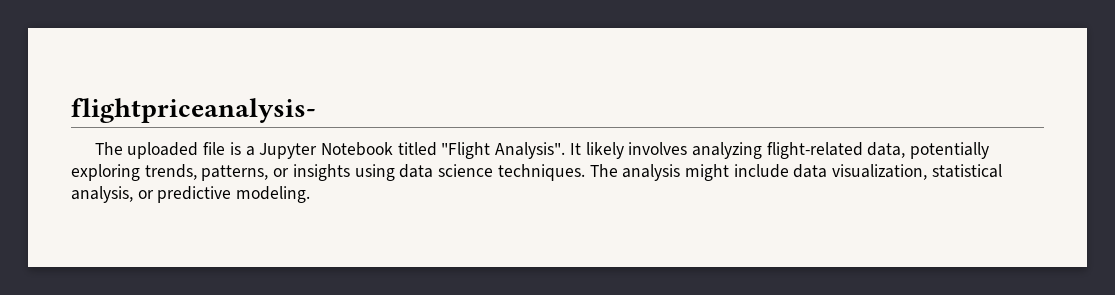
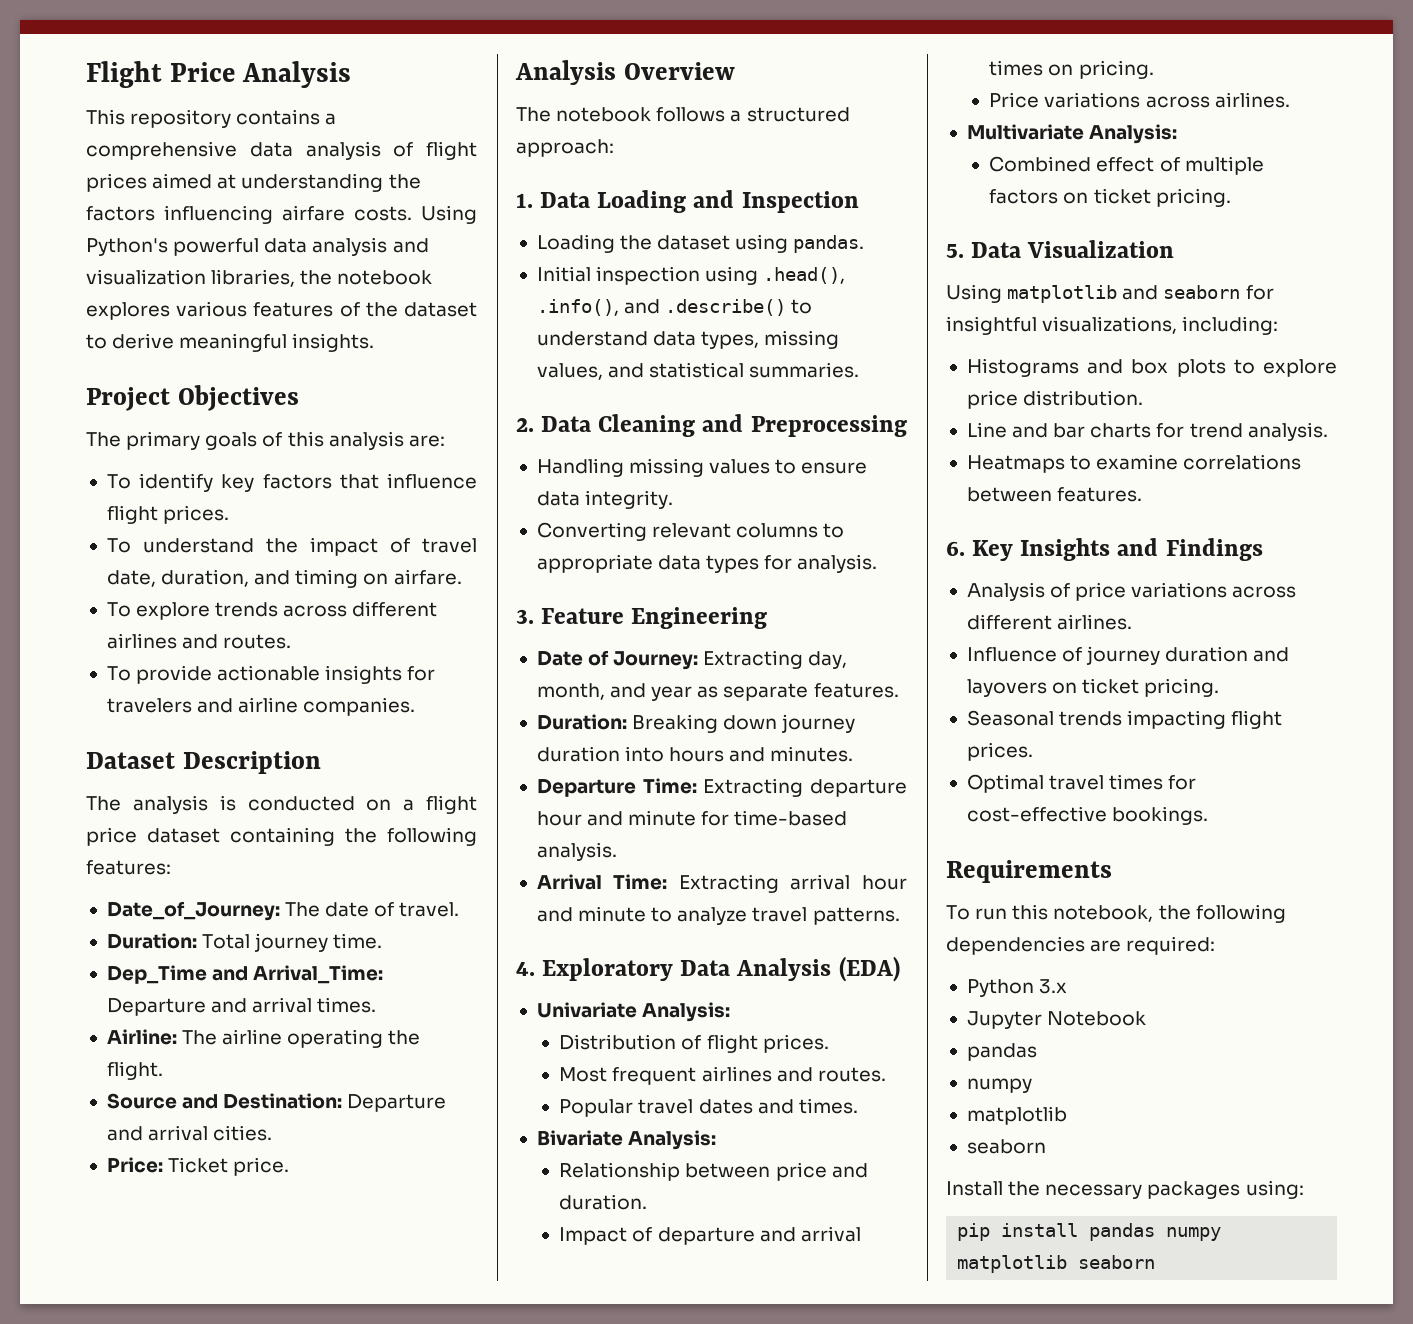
- flightpriceanalysis-
- The uploaded file is a Jupyter Notebook titled "Flight Analysis". It likely involves analyzing flight-related data, potentially exploring trends, patterns, or insights using data science techniques. The analysis might include data visualization, statistical analysis, or predictive modeling.
+ Flight Price Analysis
+ This repository contains a comprehensive data analysis of flight prices aimed at understanding the factors influencing airfare costs. Using Python's powerful data analysis and visualization libraries, the notebook explores various features of the dataset to derive meaningful insights.
+ Project Objectives
+ The primary goals of this analysis are:
+ To identify key factors that influence flight prices.
+ To understand the impact of travel date, duration, and timing on airfare.
+ To explore trends across different airlines and routes.
+ To provide actionable insights for travelers and airline companies.
+ Dataset Description
+ The analysis is conducted on a flight price dataset containing the following features:
+ Date_of_Journey: The date of travel.
+ Duration: Total journey time.
+ Dep_Time and Arrival_Time: Departure and arrival times.
+ Airline: The airline operating the flight.
+ Source and Destination: Departure and arrival cities.
+ Price: Ticket price.
+ Analysis Overview
+ The notebook follows a structured approach:
+ 1. Data Loading and Inspection
+ Loading the dataset using pandas.
+ Initial inspection using .head(), .info(), and .describe() to understand data types, missing values, and statistical summaries.
+ 2. Data Cleaning and Preprocessing
+ Handling missing values to ensure data integrity.
+ Converting relevant columns to appropriate data types for analysis.
+ 3. Feature Engineering
+ Date of Journey: Extracting day, month, and year as separate features.
+ Duration: Breaking down journey duration into hours and minutes.
+ Departure Time: Extracting departure hour and minute for time-based analysis.
+ Arrival Time: Extracting arrival hour and minute to analyze travel patterns.
+ 4. Exploratory Data Analysis (EDA)
+ Univariate Analysis:
+ Distribution of flight prices.
+ Most frequent airlines and routes.
+ Popular travel dates and times.
+ Bivariate Analysis:
+ Relationship between price and duration.
+ Impact of departure and arrival times on pricing.
+ Price variations across airlines.
+ Multivariate Analysis:
+ Combined effect of multiple factors on ticket pricing.
+ 5. Data Visualization
+ Using matplotlib and seaborn for insightful visualizations, including:
+ Histograms and box plots to explore price distribution.
+ Line and bar charts for trend analysis.
+ Heatmaps to examine correlations between features.
+ 6. Key Insights and Findings
+ Analysis of price variations across different airlines.
+ Influence of journey duration and layovers on ticket pricing.
+ Seasonal trends impacting flight prices.
+ Optimal travel times for cost-effective bookings.
+ Requirements
+ To run this notebook, the following dependencies are required:
+ Python 3.x
+ Jupyter Notebook
+ pandas
+ numpy
+ matplotlib
+ seaborn
+ Install the necessary packages using:
+ pip install pandas numpy matplotlib seaborn

